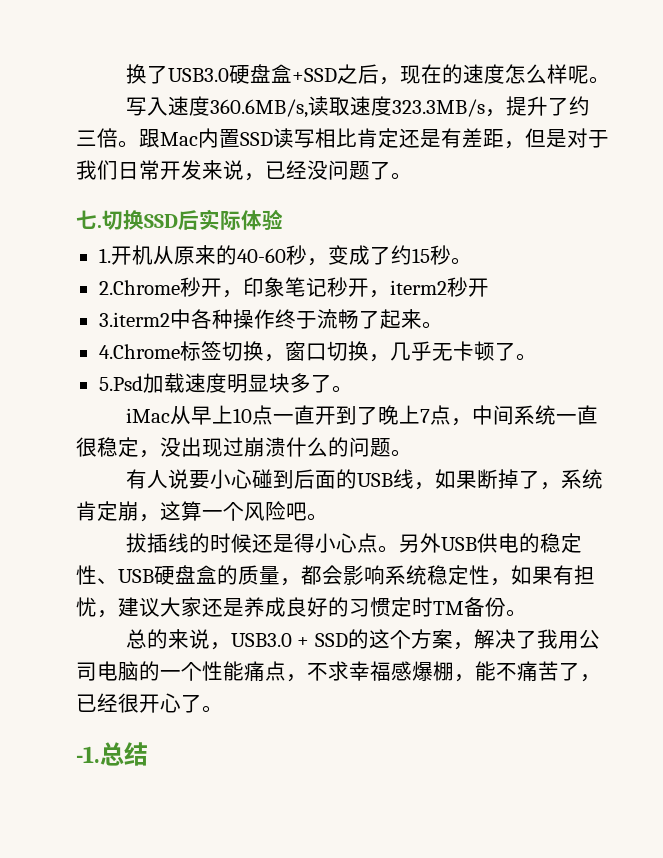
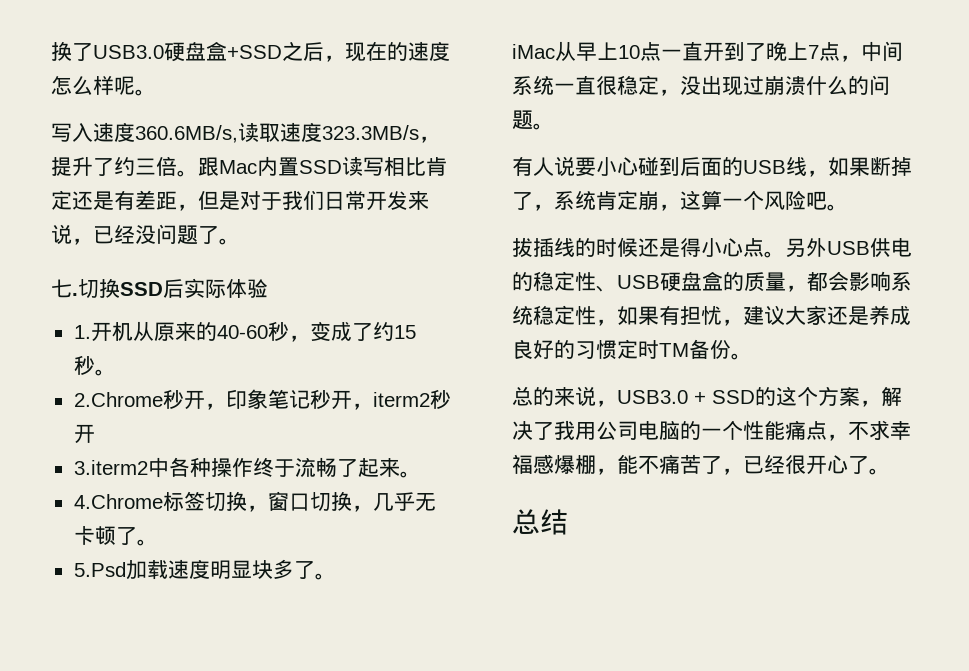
- -1.

